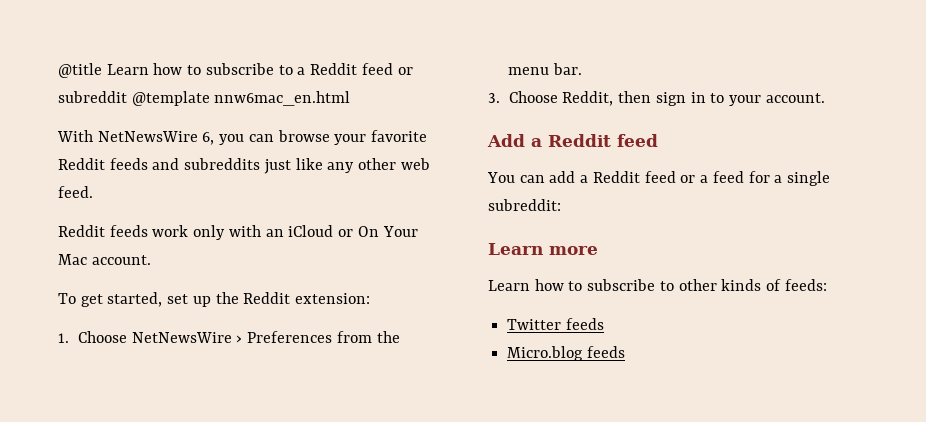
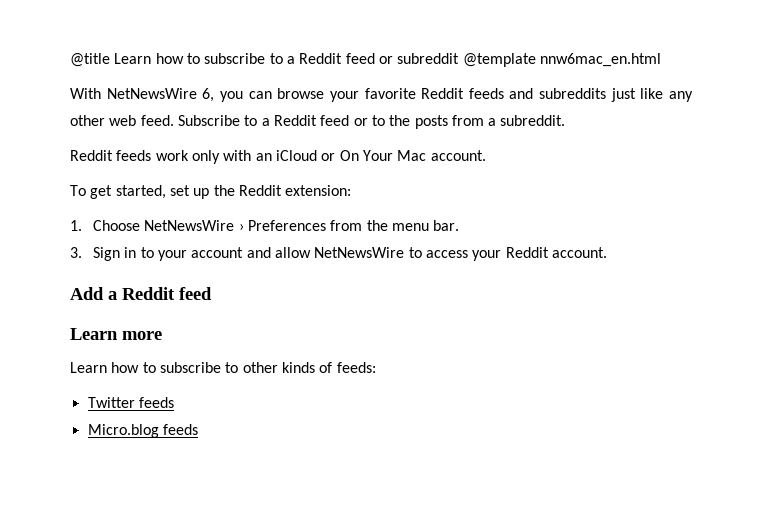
+ Subscribe to a Reddit feed or to the posts from a subreddit.
- 3. Choose Reddit, then sign in to your account.
+ 3. Sign in to your account and allow NetNewsWire to access your Reddit account.
- You can add a Reddit feed or a feed for a single subreddit:

